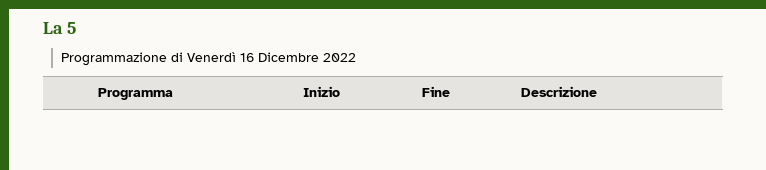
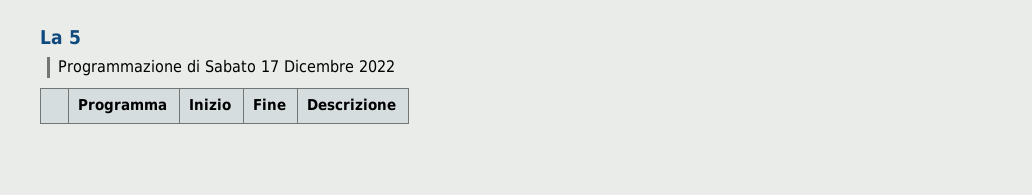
- Programmazione di Venerdì 16 Dicembre 2022
+ Programmazione di Sabato 17 Dicembre 2022

